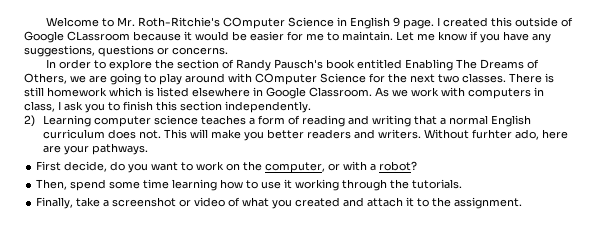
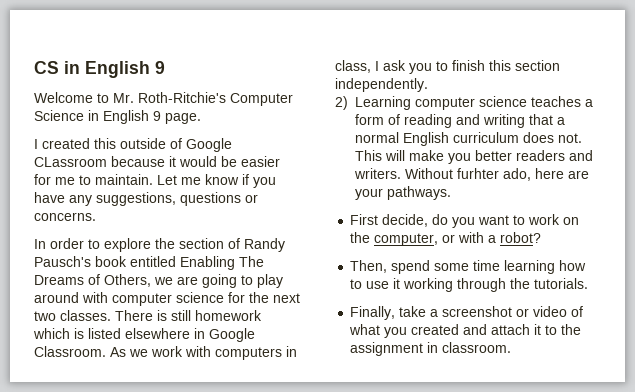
+ CS in English 9
- Welcome to Mr. Roth-Ritchie's COmputer Science in English 9 page. I created this outside of Google CLassroom because it would be easier for me to maintain.
+ Welcome to Mr. Roth-Ritchie's Computer Science in English 9 page.
+ I created this outside of Google CLassroom because it would be easier for me to maintain.
- In order to explore the section of Randy Pausch's book entitled Enabling The Dreams of Others, we are going to play around with COmputer Science for the next two classes.
+ In order to explore the section of Randy Pausch's book entitled Enabling The Dreams of Others, we are going to play around with computer science for the next two classes.
- Finally, take a screenshot or video of what you created and attach it to the assignment.
+ Finally, take a screenshot or video of what you created and attach it to the assignment in classroom.

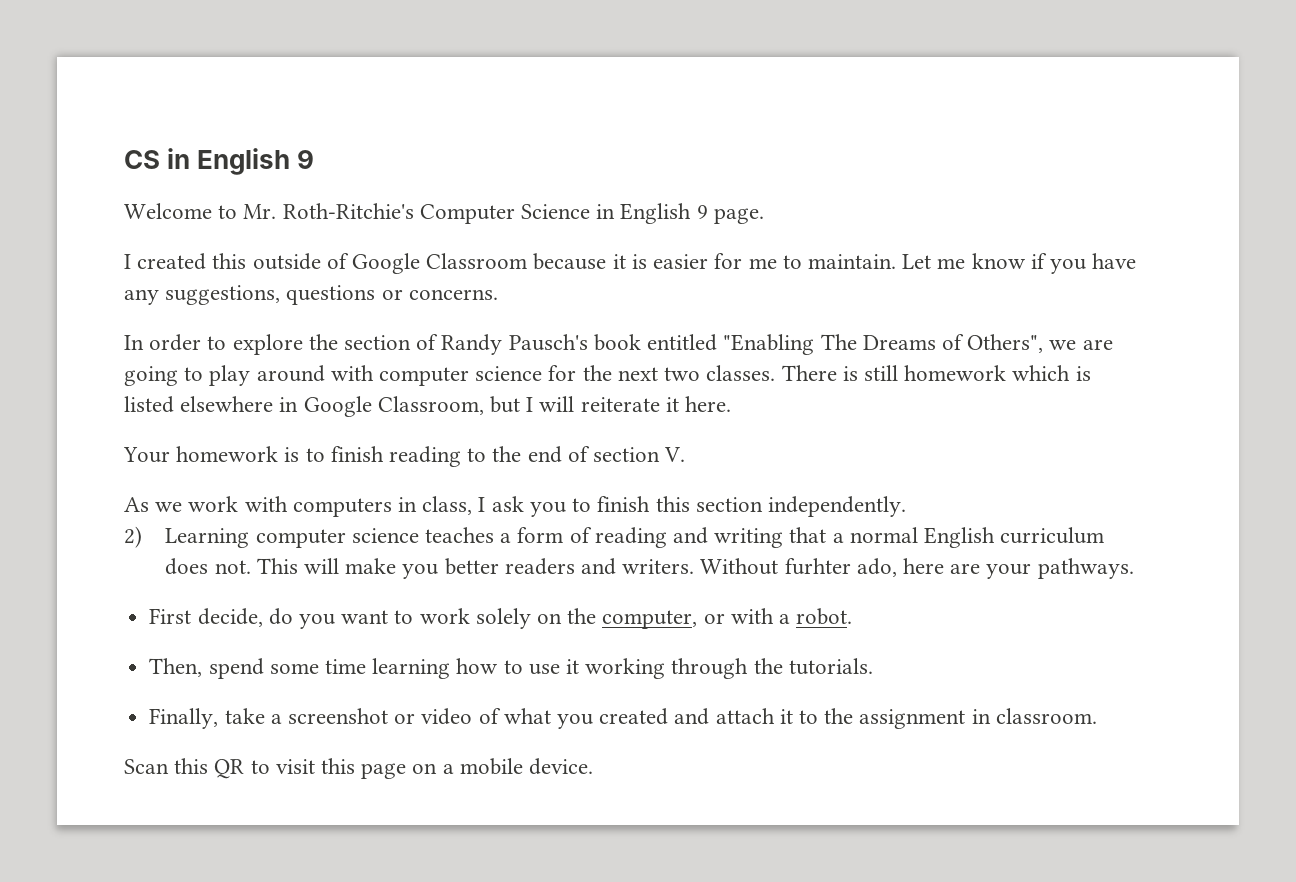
- I created this outside of Google CLassroom because it would be easier for me to maintain.
+ I created this outside of Google Classroom because it is easier for me to maintain.
- In order to explore the section of Randy Pausch's book entitled Enabling The Dreams of Others, we are going to play around with computer science for the next two classes.
+ In order to explore the section of Randy Pausch's book entitled "Enabling The Dreams of Others", we are going to play around with computer science for the next two classes.
- There is still homework which is listed elsewhere in Google Classroom. As we work with computers in class, I ask you to finish this section independently.
+ There is still homework which is listed elsewhere in Google Classroom, but I will reiterate it here.
+ Your homework is to finish reading to the end of section V.
+ As we work with computers in class, I ask you to finish this section independently.
- First decide, do you want to work on the computer, or with a robot?
+ First decide, do you want to work solely on the computer, or with a robot.
+ Scan this QR to visit this page on a mobile device.

